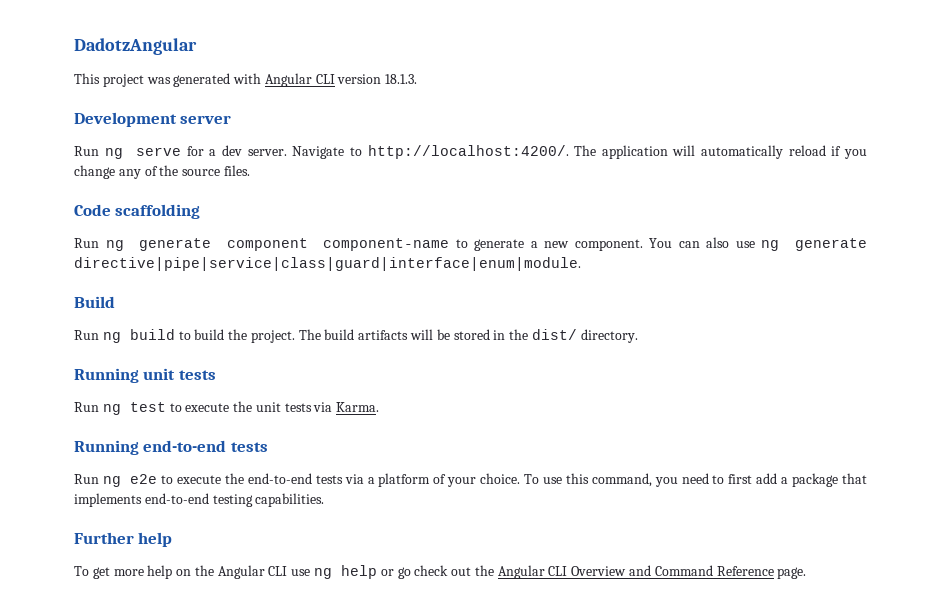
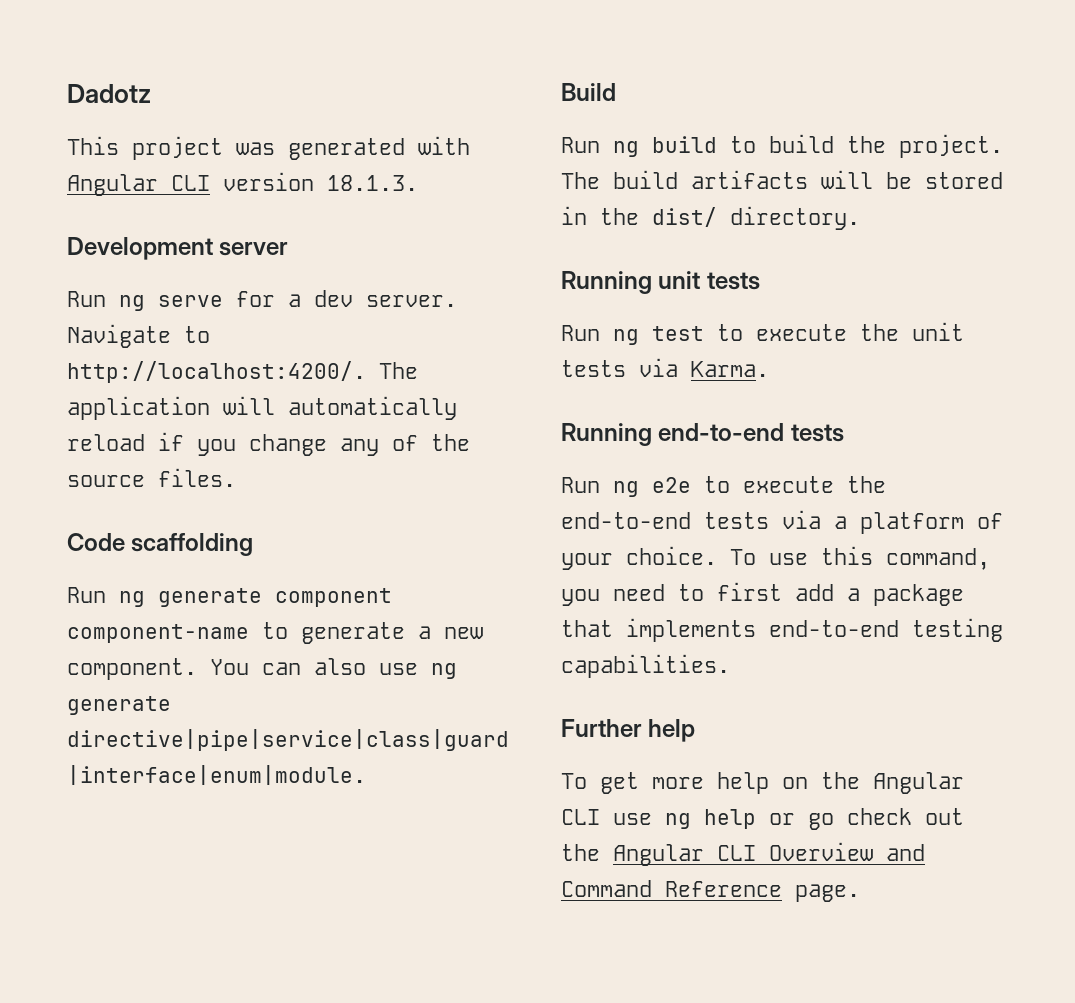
- DadotzAngular
+ Dadotz

